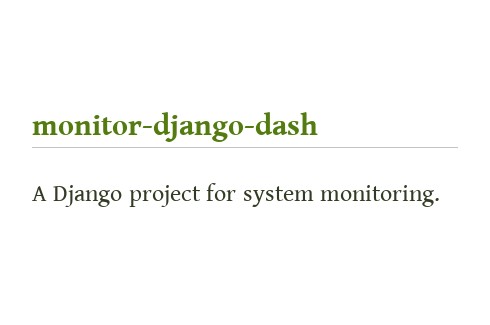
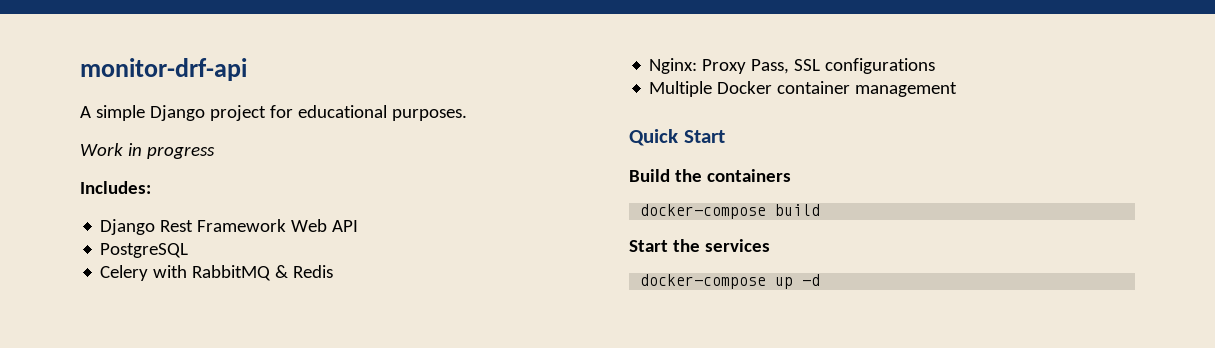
- monitor-django-dash
+ monitor-drf-api
- A Django project for system monitoring.
+ A simple Django project for educational purposes.
+ Work in progress
+ Includes:
+ Django Rest Framework Web API
+ PostgreSQL
+ Celery with RabbitMQ & Redis
+ Nginx: Proxy Pass, SSL configurations
+ Multiple Docker container management
+ Quick Start
+ Build the containers
+ docker-compose build
+ Start the services
+ docker-compose up -d

